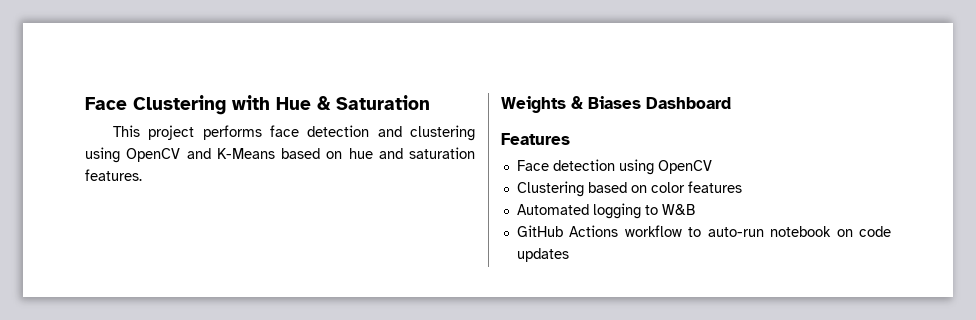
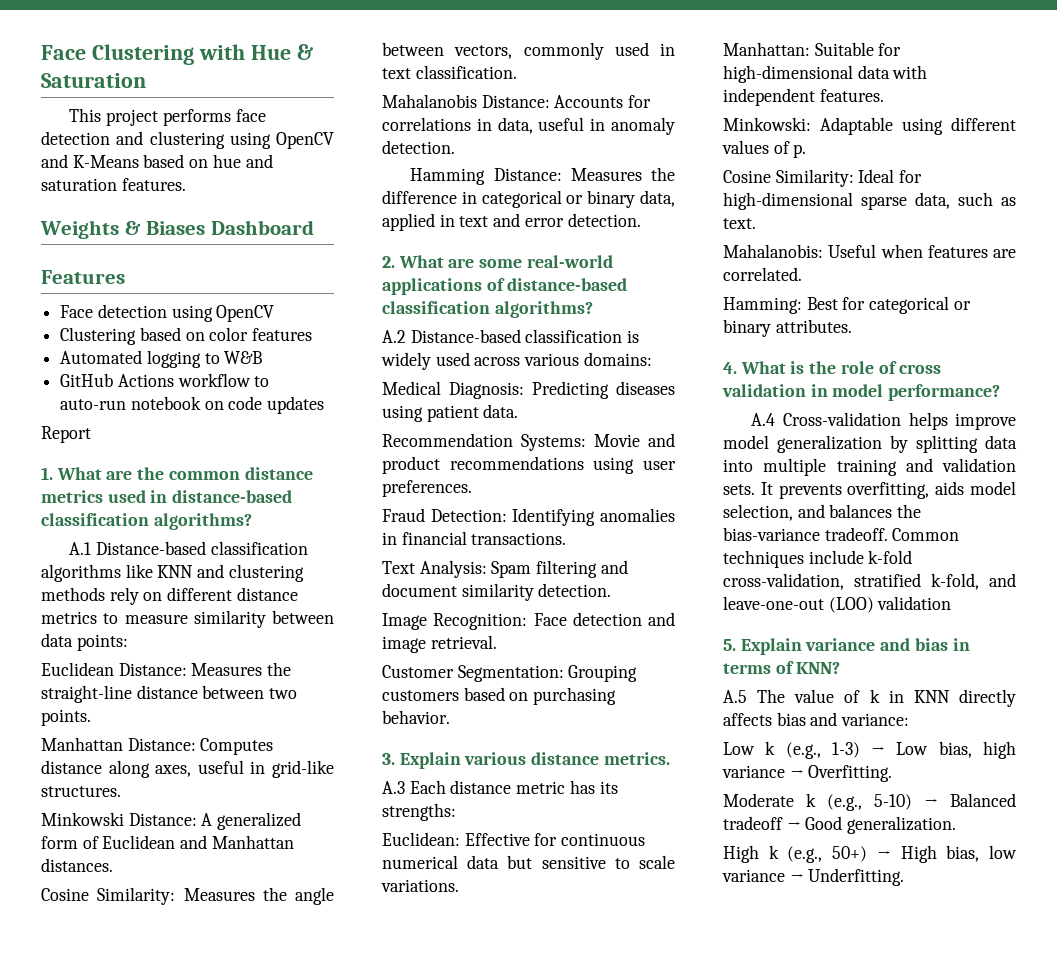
+ Report
+ 1. What are the common distance metrics used in distance-based classification algorithms?
+ A.1 Distance-based classification algorithms like KNN and clustering methods rely on different distance metrics to measure similarity between data points:
+ Euclidean Distance: Measures the straight-line distance between two points.
+ Manhattan Distance: Computes distance along axes, useful in grid-like structures.
+ Minkowski Distance: A generalized form of Euclidean and Manhattan distances.
+ Cosine Similarity: Measures the angle between vectors, commonly used in text classification.
+ Mahalanobis Distance: Accounts for correlations in data, useful in anomaly detection.
+ Hamming Distance: Measures the difference in categorical or binary data, applied in text and error detection.
+ 2. What are some real-world applications of distance-based classification algorithms?
+ A.2 Distance-based classification is widely used across various domains:
+ Medical Diagnosis: Predicting diseases using patient data.
+ Recommendation Systems: Movie and product recommendations using user preferences.
+ Fraud Detection: Identifying anomalies in financial transactions.
+ Text Analysis: Spam filtering and document similarity detection.
+ Image Recognition: Face detection and image retrieval.
+ Customer Segmentation: Grouping customers based on purchasing behavior.
+ 3. Explain various distance metrics.
+ A.3 Each distance metric has its strengths:
+ Euclidean: Effective for continuous numerical data but sensitive to scale variations.
+ Manhattan: Suitable for high-dimensional data with independent features.
+ Minkowski: Adaptable using different values of p.
+ Cosine Similarity: Ideal for high-dimensional sparse data, such as text.
+ Mahalanobis: Useful when features are correlated.
+ Hamming: Best for categorical or binary attributes.
+ 4. What is the role of cross validation in model performance?
+ A.4 Cross-validation helps improve model generalization by splitting data into multiple training and validation sets. It prevents overfitting, aids model selection, and balances the bias-variance tradeoff. Common techniques include k-fold cross-validation, stratified k-fold, and leave-one-out (LOO) validation
+ 5. Explain variance and bias in terms of KNN?
+ A.5 The value of k in KNN directly affects bias and variance:
+ Low k (e.g., 1-3) → Low bias, high variance → Overfitting.
+ Moderate k (e.g., 5-10) → Balanced tradeoff → Good generalization.
+ High k (e.g., 50+) → High bias, low variance → Underfitting.

